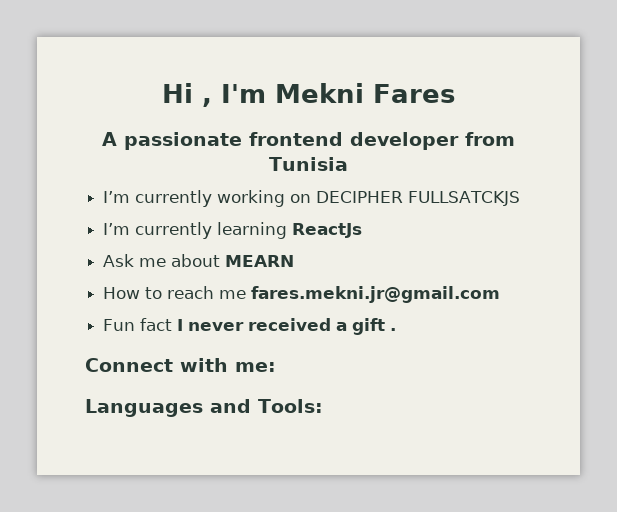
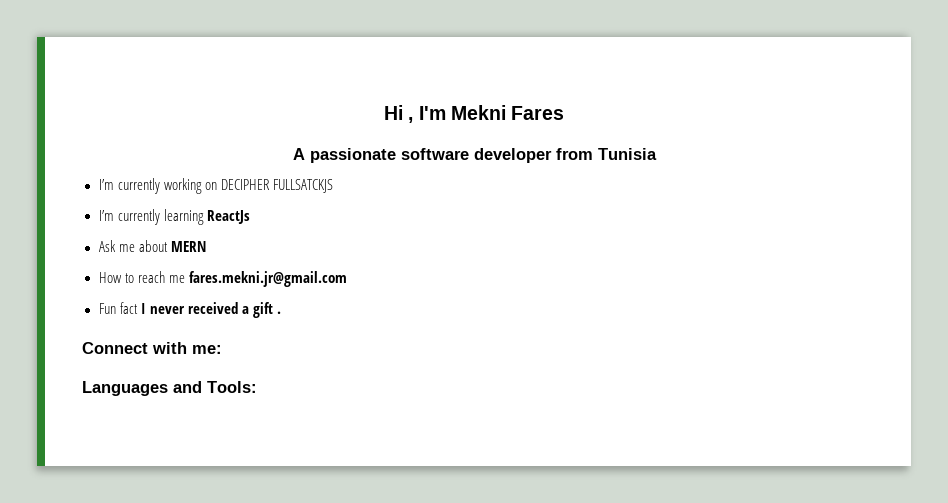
- A passionate frontend developer from Tunisia
+ A passionate software developer from Tunisia
- Ask me about MEARN
+ Ask me about MERN

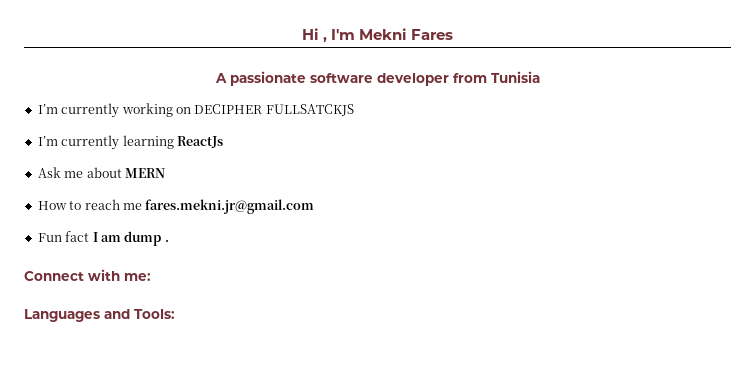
- Fun fact I never received a gift .
+ Fun fact I am dump .

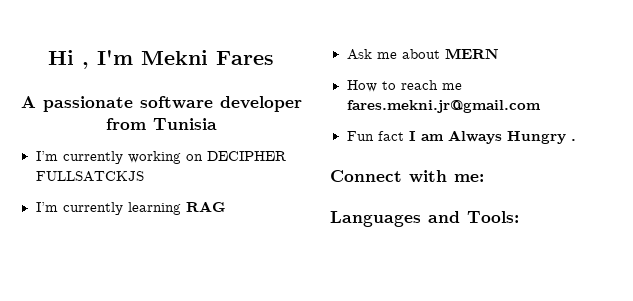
- I’m currently learning ReactJs
+ I’m currently learning RAG
- Fun fact I am dump .
+ Fun fact I am Always Hungry .

